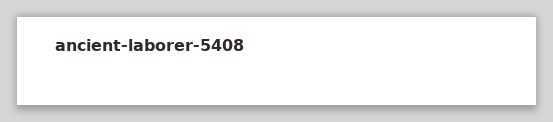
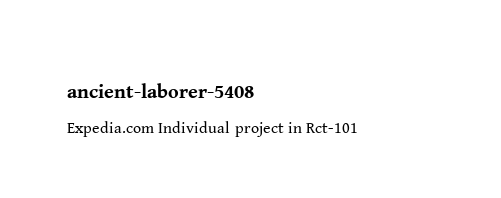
+ Expedia.com Individual project in Rct-101

